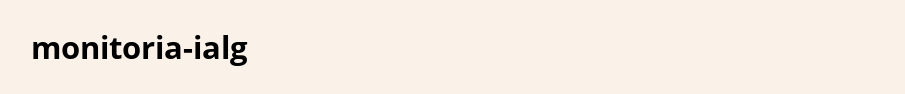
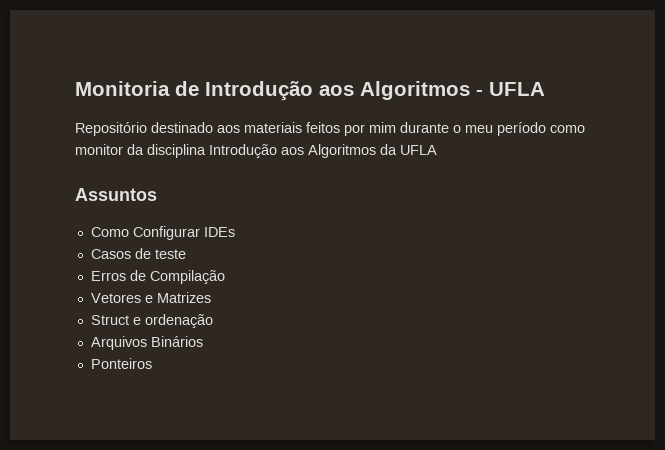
- monitoria-ialg
+ Monitoria de Introdução aos Algoritmos - UFLA
+ Repositório destinado aos materiais feitos por mim durante o meu período como monitor da disciplina Introdução aos Algoritmos da UFLA
+ Assuntos
+ Como Configurar IDEs
+ Casos de teste
+ Erros de Compilação
+ Vetores e Matrizes
+ Struct e ordenação
+ Arquivos Binários
+ Ponteiros

